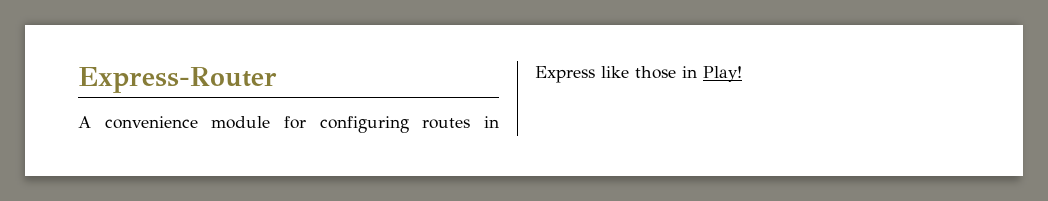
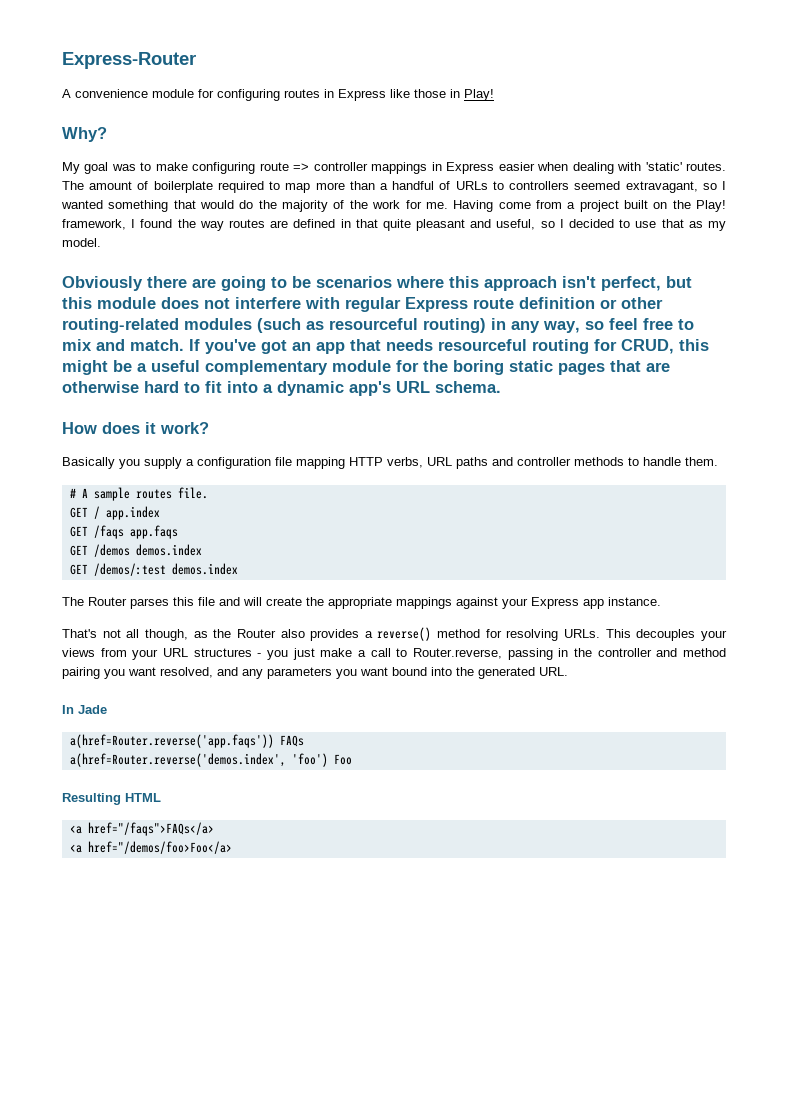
+ Why?
+ My goal was to make configuring route => controller mappings in Express easier when dealing with 'static' routes. The amount of boilerplate required to map more than a handful of URLs to controllers seemed extravagant, so I wanted something that would do the majority of the work for me. Having come from a project built on the Play! framework, I found the way routes are defined in that quite pleasant and useful, so I decided to use that as my model.
+ Obviously there are going to be scenarios where this approach isn't perfect, but this module does not interfere with regular Express route definition or other routing-related modules (such as resourceful routing) in any way, so feel free to mix and match. If you've got an app that needs resourceful routing for CRUD, this might be a useful complementary module for the boring static pages that are otherwise hard to fit into a dynamic app's URL schema.
+ How does it work?
+ Basically you supply a configuration file mapping HTTP verbs, URL paths and controller methods to handle them.
+ # A sample routes file.
+ GET / app.index
+ GET /faqs app.faqs
+ GET /demos demos.index
+ GET /demos/:test demos.index
+ The Router parses this file and will create the appropriate mappings against your Express app instance.
+ That's not all though, as the Router also provides a reverse() method for resolving URLs. This decouples your views from your URL structures - you just make a call to Router.reverse, passing in the controller and method pairing you want resolved, and any parameters you want bound into the generated URL.
+ In Jade
+ a(href=Router.reverse('app.faqs')) FAQs
+ a(href=Router.reverse('demos.index', 'foo') Foo
+ Resulting HTML
+ <a href="/faqs">FAQs</a>
+ <a href="/demos/foo>Foo</a>

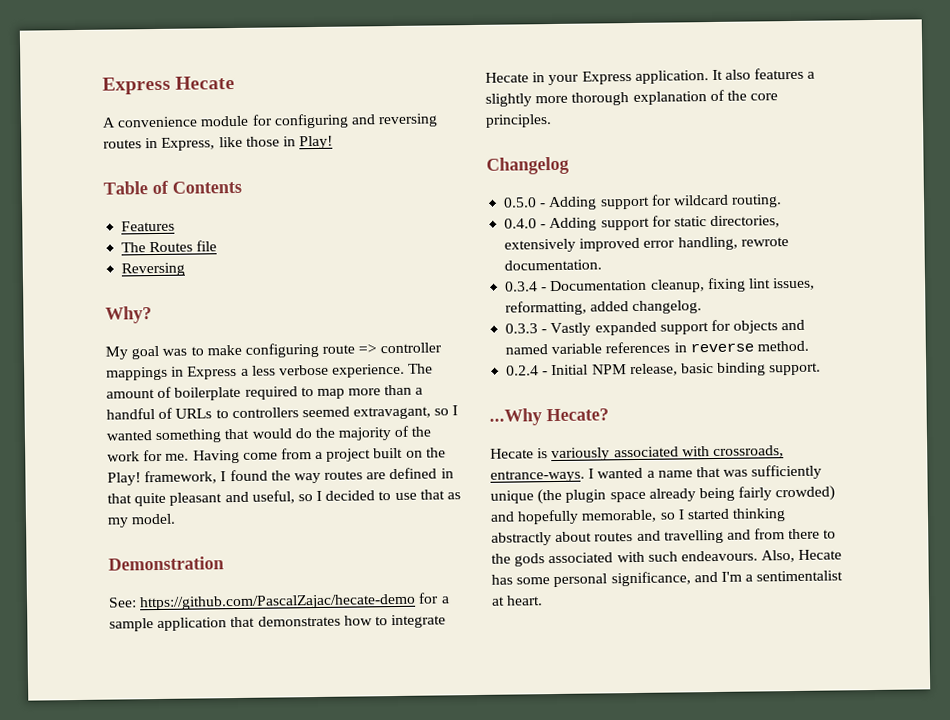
- Express-Router
+ Express Hecate
- A convenience module for configuring routes in Express like those in Play!
+ A convenience module for configuring and reversing routes in Express, like those in Play!
+ Table of Contents
+ Features
+ The Routes file
+ Reversing
- My goal was to make configuring route => controller mappings in Express easier when dealing with 'static' routes.
+ My goal was to make configuring route => controller mappings in Express a less verbose experience.
- Obviously there are going to be scenarios where this approach isn't perfect, but this module does not interfere with regular Express route definition or other routing-related modules (such as resourceful routing) in any way, so feel free to mix and match. If you've got an app that needs resourceful routing for CRUD, this might be a useful complementary module for the boring static pages that are otherwise hard to fit into a dynamic app's URL schema.
- How does it work?
- Basically you supply a configuration file mapping HTTP verbs, URL paths and controller methods to handle them.
- # A sample routes file.
- GET / app.index
- GET /faqs app.faqs
- GET /demos demos.index
- GET /demos/:test demos.index
- The Router parses this file and will create the appropriate mappings against your Express app instance.
- That's not all though, as the Router also provides a reverse() method for resolving URLs. This decouples your views from your URL structures - you just make a call to Router.reverse, passing in the controller and method pairing you want resolved, and any parameters you want bound into the generated URL.
- In Jade
- a(href=Router.reverse('app.faqs')) FAQs
- a(href=Router.reverse('demos.index', 'foo') Foo
- Resulting HTML
- <a href="/faqs">FAQs</a>
- <a href="/demos/foo>Foo</a>
+ Demonstration
+ See: https://github.com/PascalZajac/hecate-demo for a sample application that demonstrates how to integrate Hecate in your Express application. It also features a slightly more thorough explanation of the core principles.
+ Changelog
+ 0.5.0 - Adding support for wildcard routing.
+ 0.4.0 - Adding support for static directories, extensively improved error handling, rewrote documentation.
+ 0.3.4 - Documentation cleanup, fixing lint issues, reformatting, added changelog.
+ 0.3.3 - Vastly expanded support for objects and named variable references in reverse method.
+ 0.2.4 - Initial NPM release, basic binding support.
+ ...Why Hecate?
+ Hecate is variously associated with crossroads, entrance-ways. I wanted a name that was sufficiently unique (the plugin space already being fairly crowded) and hopefully memorable, so I started thinking abstractly about routes and travelling and from there to the gods associated with such endeavours. Also, Hecate has some personal significance, and I'm a sentimentalist at heart.

